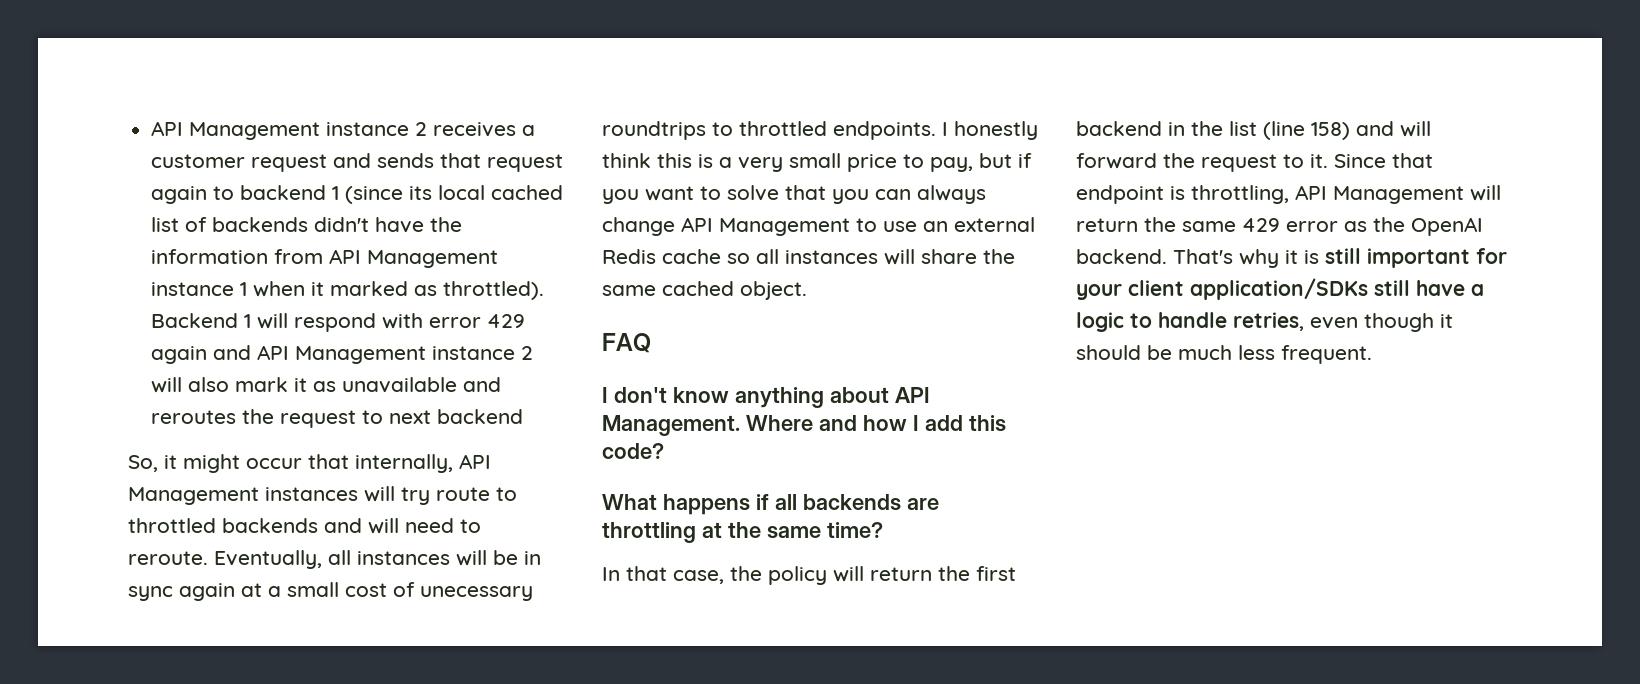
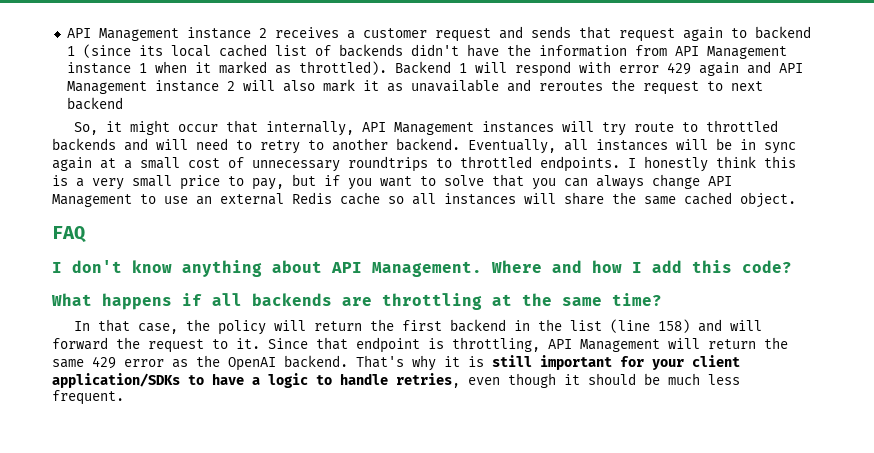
- So, it might occur that internally, API Management instances will try route to throttled backends and will need to reroute.
+ So, it might occur that internally, API Management instances will try route to throttled backends and will need to retry to another backend.
- Eventually, all instances will be in sync again at a small cost of unecessary roundtrips to throttled endpoints.
+ Eventually, all instances will be in sync again at a small cost of unnecessary roundtrips to throttled endpoints.
- That's why it is still important for your client application/SDKs still have a logic to handle retries, even though it should be much less frequent.
+ That's why it is still important for your client application/SDKs to have a logic to handle retries, even though it should be much less frequent.

